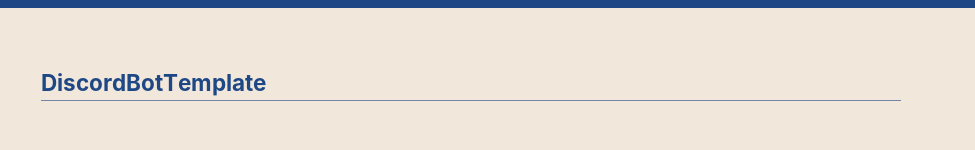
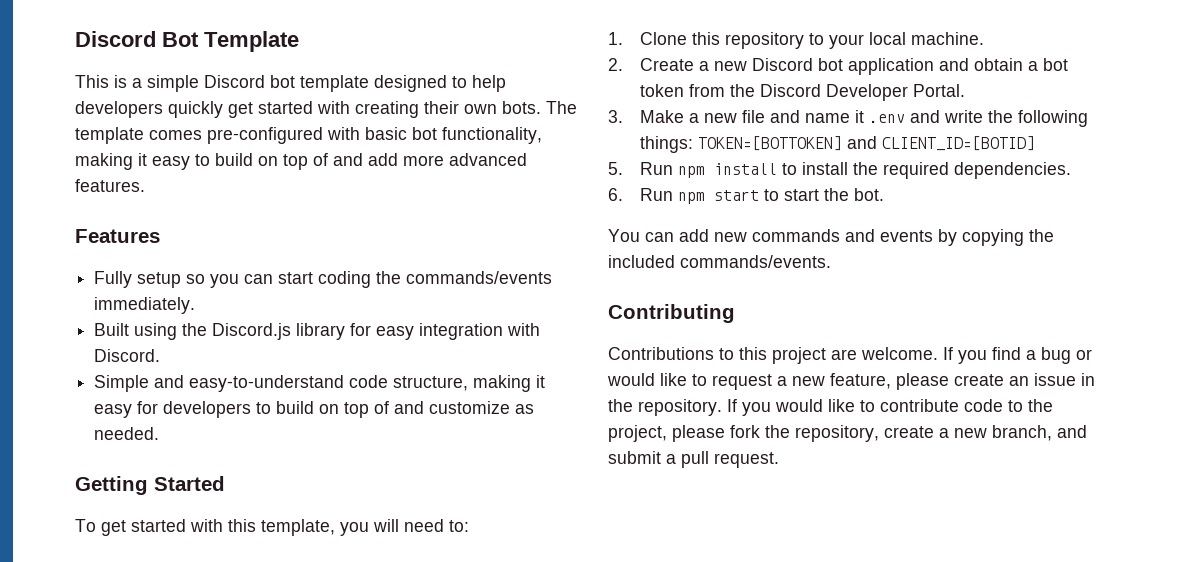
- DiscordBotTemplate
+ Discord Bot Template
+ This is a simple Discord bot template designed to help developers quickly get started with creating their own bots. The template comes pre-configured with basic bot functionality, making it easy to build on top of and add more advanced features.
+ Features
+ Fully setup so you can start coding the commands/events immediately.
+ Built using the Discord.js library for easy integration with Discord.
+ Simple and easy-to-understand code structure, making it easy for developers to build on top of and customize as needed.
+ Getting Started
+ To get started with this template, you will need to:
+ 1. Clone this repository to your local machine.
+ 2. Create a new Discord bot application and obtain a bot token from the Discord Developer Portal.
+ 3. Make a new file and name it .env and write the following things: TOKEN=[BOTTOKEN] and CLIENT_ID=[BOTID]
+ 5. Run npm install to install the required dependencies.
+ 6. Run npm start to start the bot.
+ You can add new commands and events by copying the included commands/events.
+ Contributing
+ Contributions to this project are welcome. If you find a bug or would like to request a new feature, please create an issue in the repository. If you would like to contribute code to the project, please fork the repository, create a new branch, and submit a pull request.

